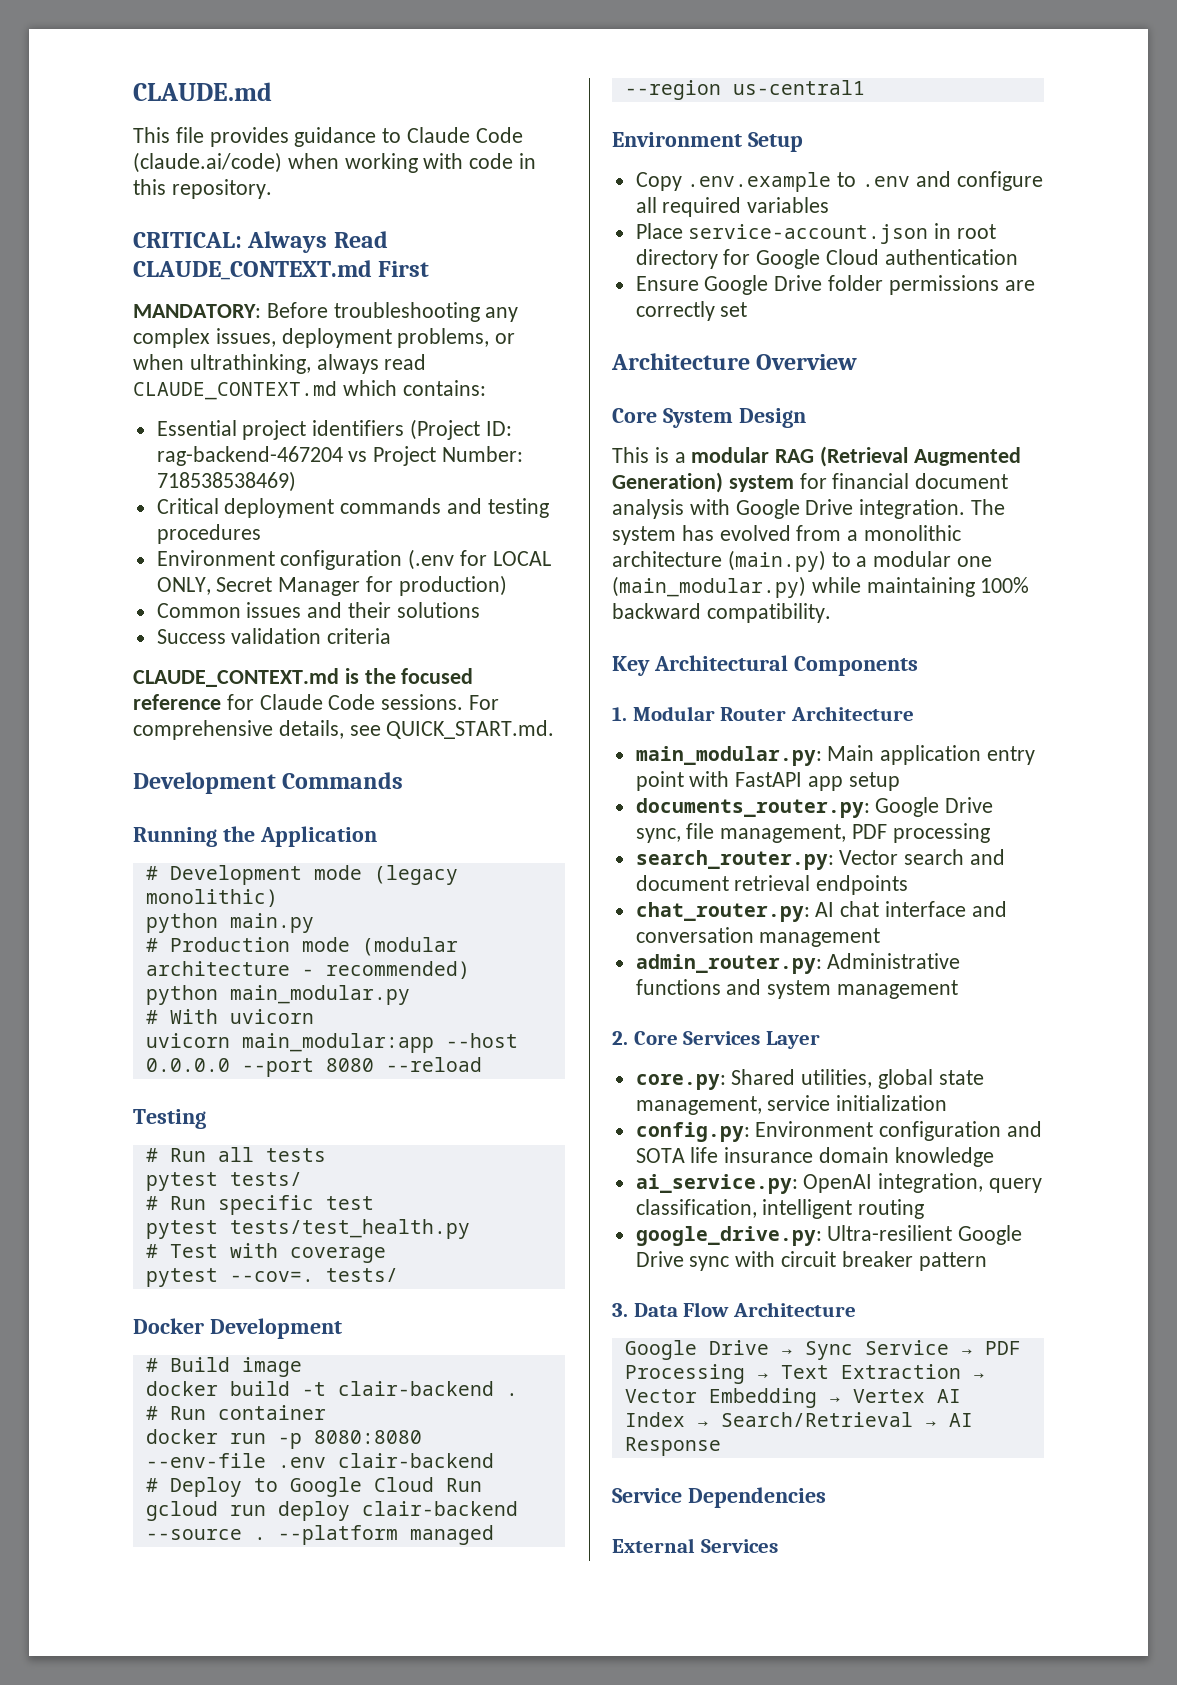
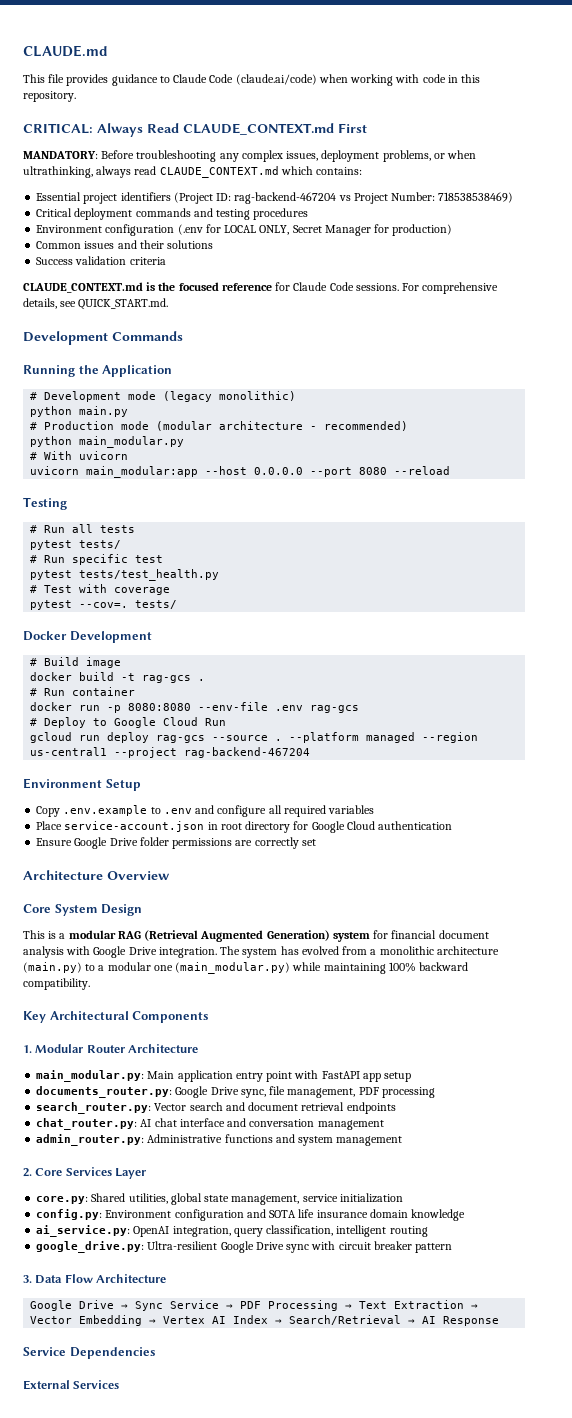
- docker build -t clair-backend .
+ docker build -t rag-gcs .
- docker run -p 8080:8080 --env-file .env clair-backend
+ docker run -p 8080:8080 --env-file .env rag-gcs
- gcloud run deploy clair-backend --source .
+ gcloud run deploy rag-gcs --source .
- --platform managed --region us-central1
+ --platform managed --region us-central1 --project rag-backend-467204

